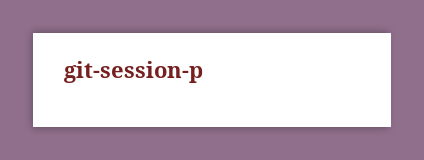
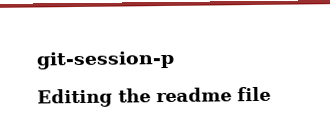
+ Editing the readme file

